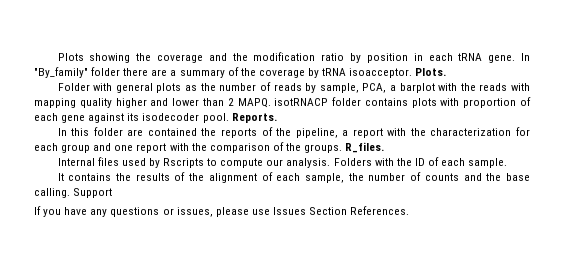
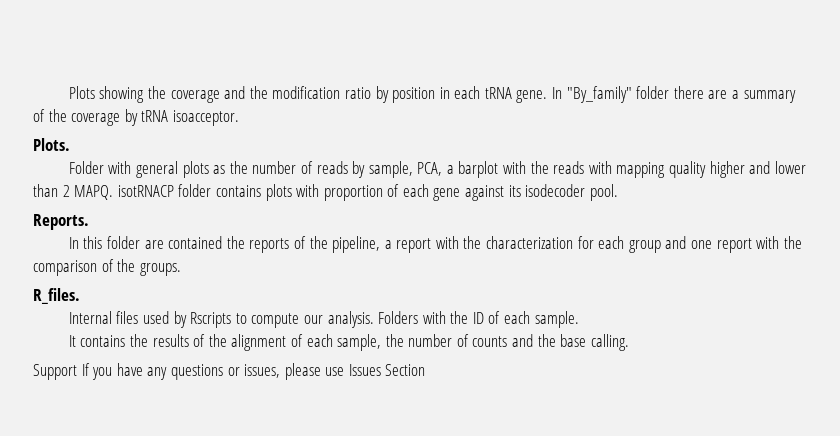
- In "By_family" folder there are a summary of the coverage by tRNA isoacceptor. Plots.
+ In "By_family" folder there are a summary of the coverage by tRNA isoacceptor.
+ Plots.
- Folder with general plots as the number of reads by sample, PCA, a barplot with the reads with mapping quality higher and lower than 2 MAPQ. isotRNACP folder contains plots with proportion of each gene against its isodecoder pool. Reports.
+ Folder with general plots as the number of reads by sample, PCA, a barplot with the reads with mapping quality higher and lower than 2 MAPQ. isotRNACP folder contains plots with proportion of each gene against its isodecoder pool.
+ Reports.
- In this folder are contained the reports of the pipeline, a report with the characterization for each group and one report with the comparison of the groups. R_files.
+ In this folder are contained the reports of the pipeline, a report with the characterization for each group and one report with the comparison of the groups.
+ R_files.
- It contains the results of the alignment of each sample, the number of counts and the base calling. Support
- If you have any questions or issues, please use Issues Section References.
+ It contains the results of the alignment of each sample, the number of counts and the base calling.
+ Support If you have any questions or issues, please use Issues Section

